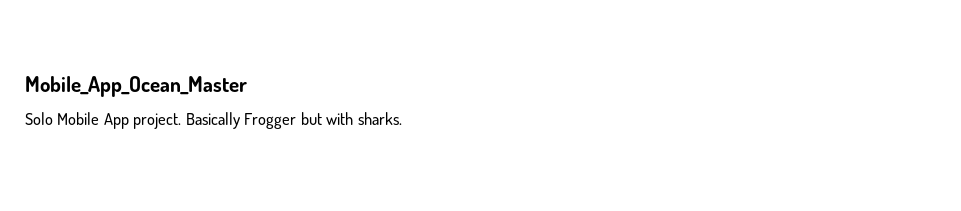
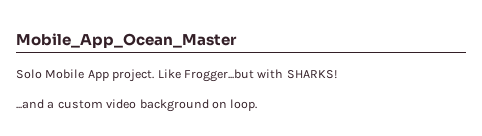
- Basically Frogger but with sharks.
+ Like Frogger...but with SHARKS!
+ ...and a custom video background on loop.

